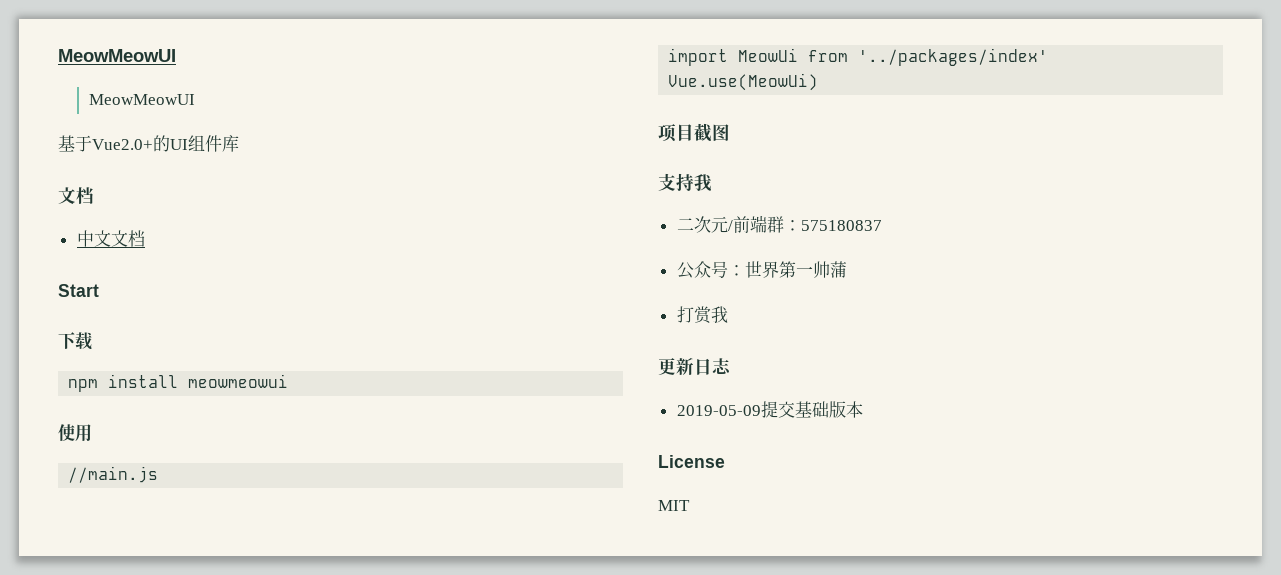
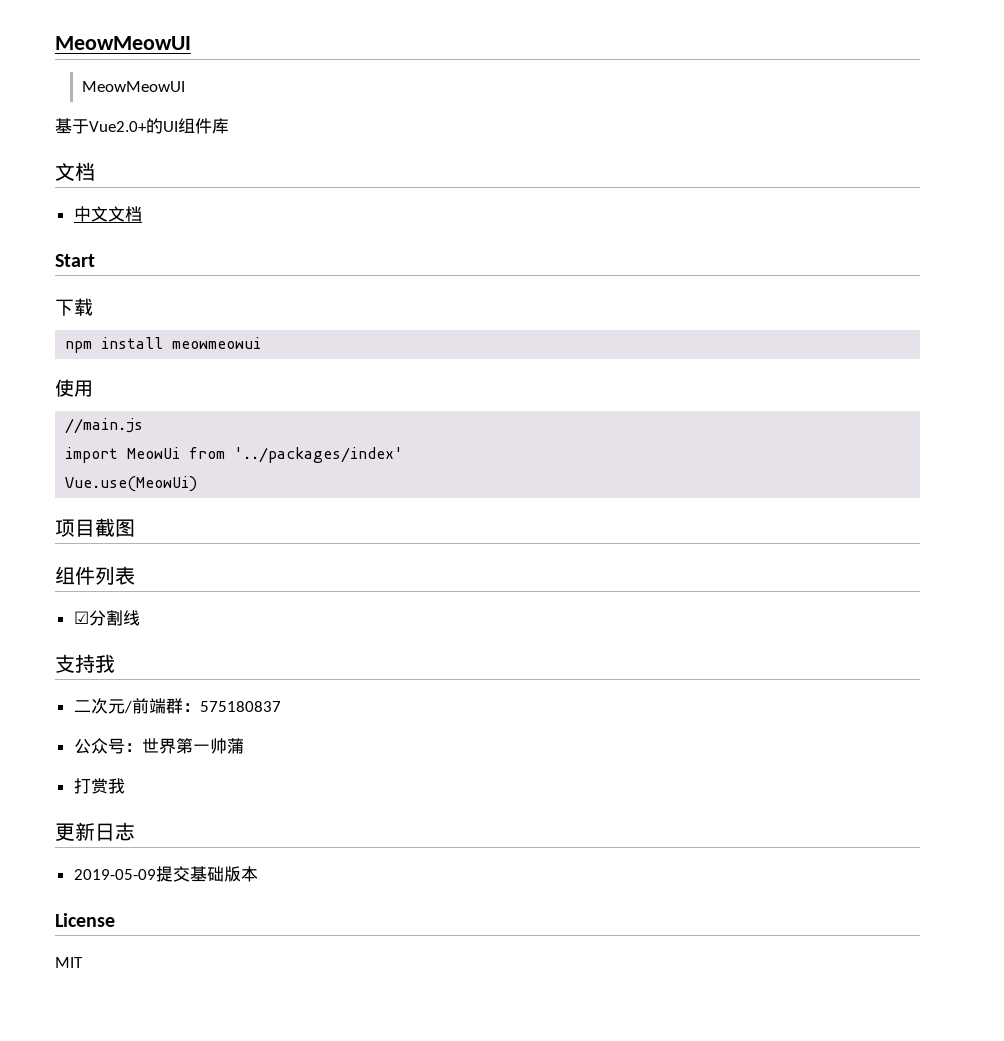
+ 组件列表
+ ☑分割线

